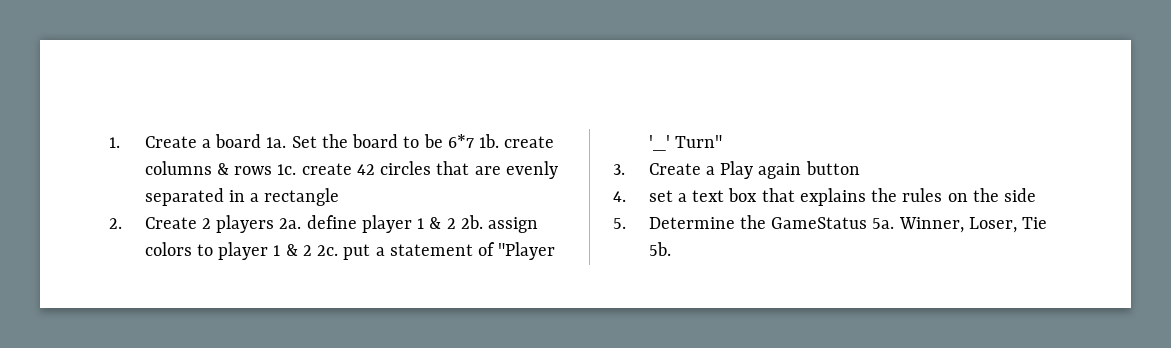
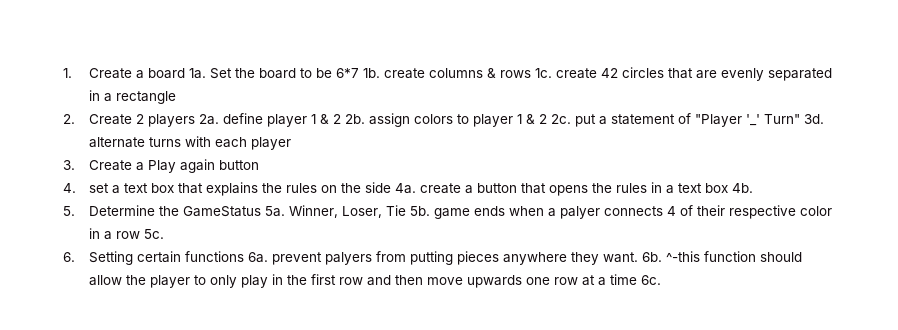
- 2. Create 2 players 2a. define player 1 & 2 2b. assign colors to player 1 & 2 2c. put a statement of "Player '_' Turn"
+ 2. Create 2 players 2a. define player 1 & 2 2b. assign colors to player 1 & 2 2c. put a statement of "Player '_' Turn" 3d. alternate turns with each player
- 4. set a text box that explains the rules on the side
+ 4. set a text box that explains the rules on the side 4a. create a button that opens the rules in a text box 4b.
- Winner, Loser, Tie 5b.
+ Winner, Loser, Tie 5b. game ends when a palyer connects 4 of their respective color in a row 5c.
+ 6. Setting certain functions 6a. prevent palyers from putting pieces anywhere they want. 6b. ^-this function should allow the player to only play in the first row and then move upwards one row at a time 6c.

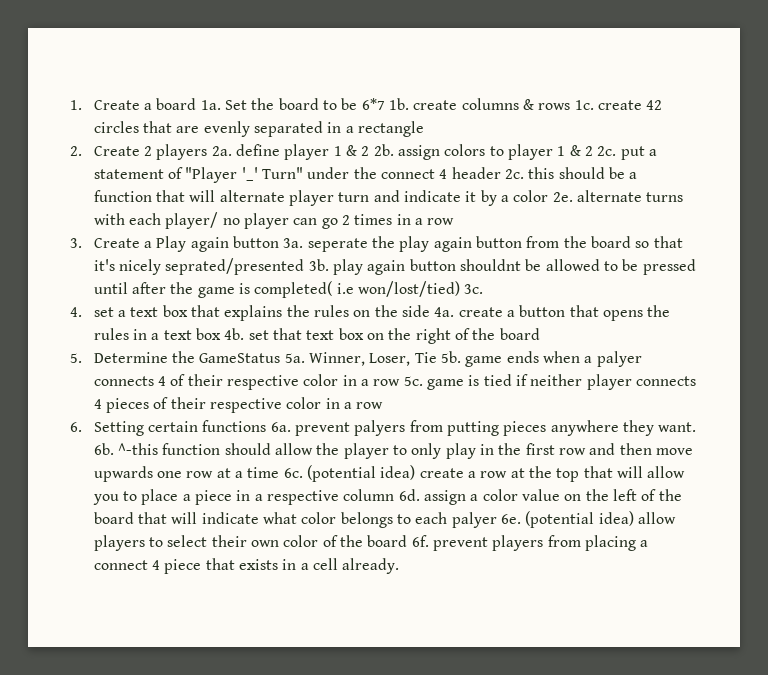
- 2. Create 2 players 2a. define player 1 & 2 2b. assign colors to player 1 & 2 2c. put a statement of "Player '_' Turn" 3d. alternate turns with each player
+ 2. Create 2 players 2a. define player 1 & 2 2b. assign colors to player 1 & 2 2c. put a statement of "Player '_' Turn" under the connect 4 header 2c. this should be a function that will alternate player turn and indicate it by a color 2e. alternate turns with each player/ no player can go 2 times in a row
- 3. Create a Play again button
+ 3. Create a Play again button 3a. seperate the play again button from the board so that it's nicely seprated/presented 3b. play again button shouldnt be allowed to be pressed until after the game is completed( i.e won/lost/tied) 3c.
- 4. set a text box that explains the rules on the side 4a. create a button that opens the rules in a text box 4b.
+ 4. set a text box that explains the rules on the side 4a. create a button that opens the rules in a text box 4b. set that text box on the right of the board
- Winner, Loser, Tie 5b. game ends when a palyer connects 4 of their respective color in a row 5c.
+ Winner, Loser, Tie 5b. game ends when a palyer connects 4 of their respective color in a row 5c. game is tied if neither player connects 4 pieces of their respective color in a row
+ (potential idea) create a row at the top that will allow you to place a piece in a respective column 6d. assign a color value on the left of the board that will indicate what color belongs to each palyer 6e. (potential idea) allow players to select their own color of the board 6f. prevent players from placing a connect 4 piece that exists in a cell already.

